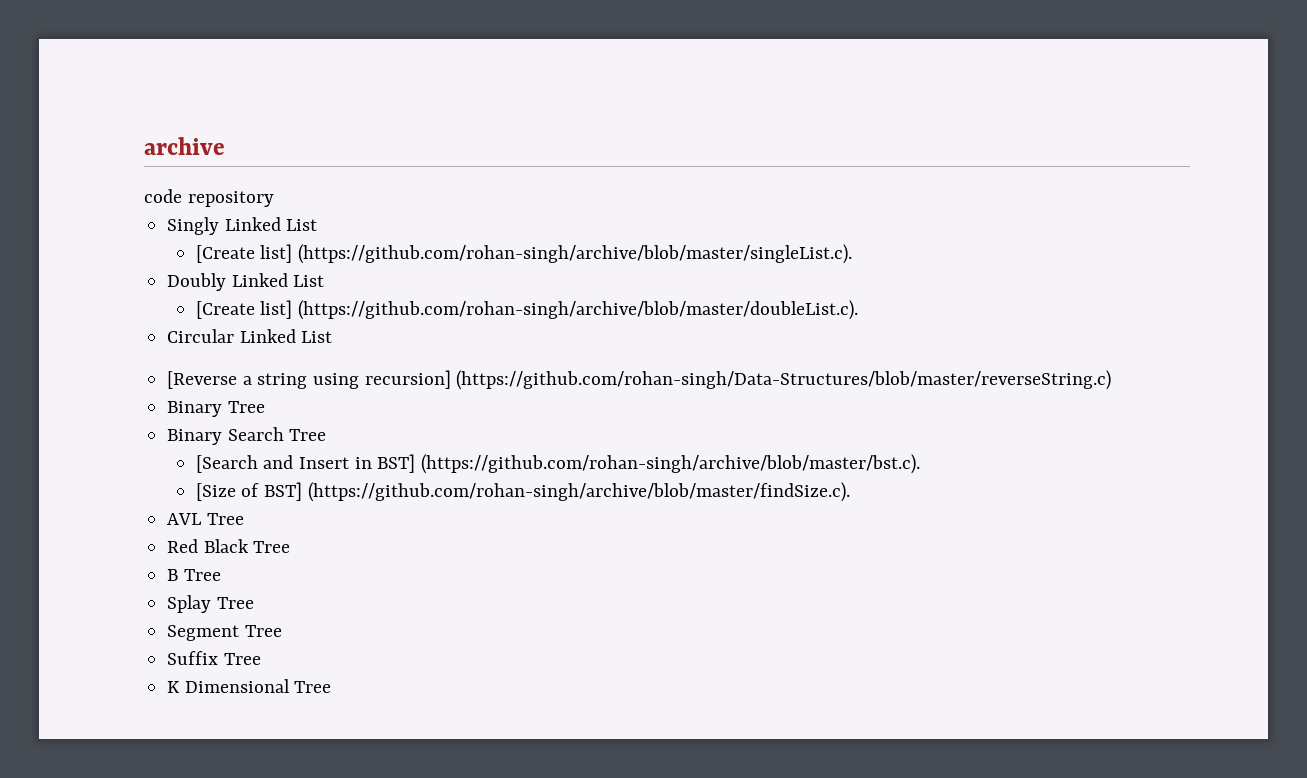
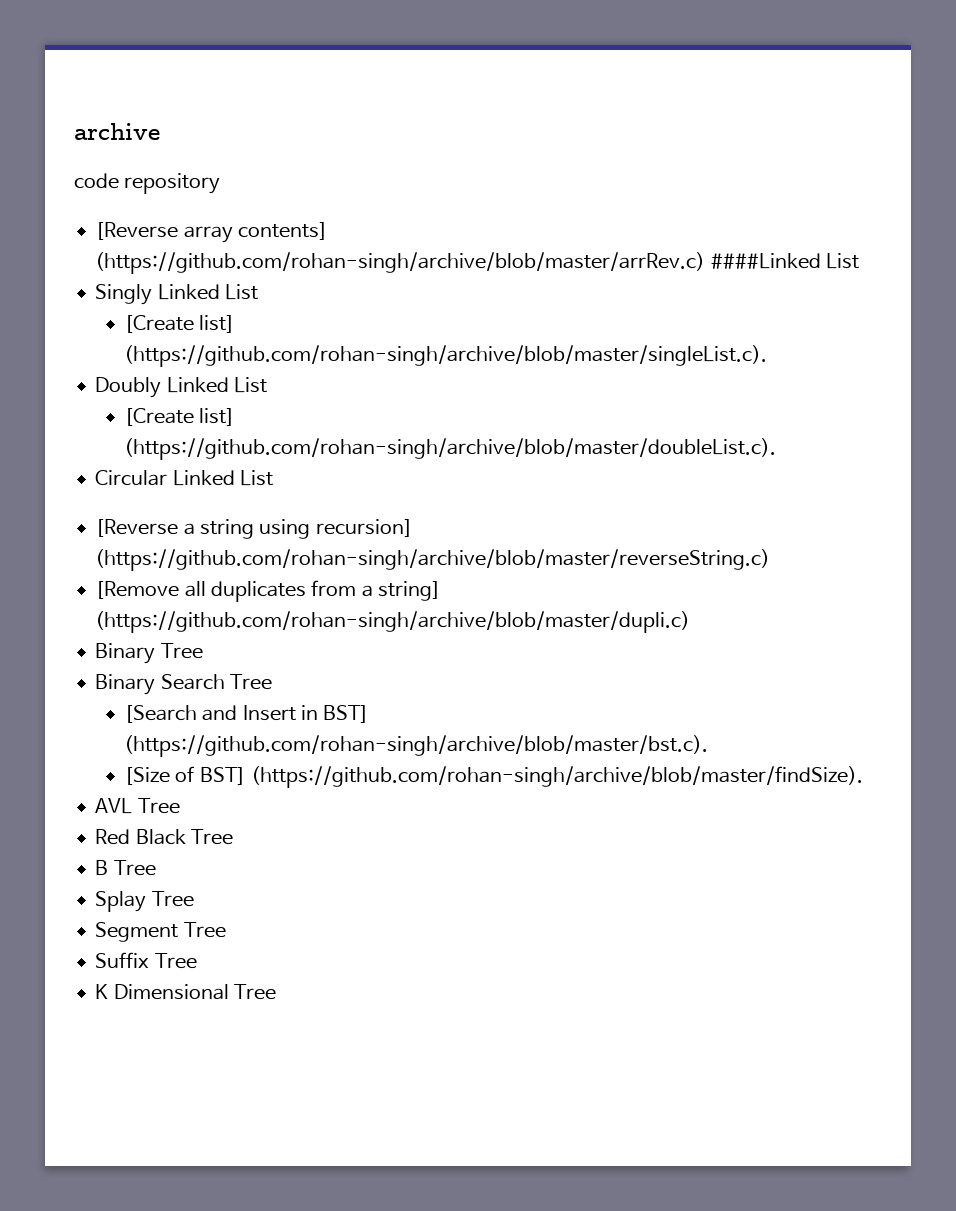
+ [Reverse array contents] (https://github.com/rohan-singh/archive/blob/master/arrRev.c) ####Linked List
- [Reverse a string using recursion] (https://github.com/rohan-singh/Data-Structures/blob/master/reverseString.c)
+ [Reverse a string using recursion] (https://github.com/rohan-singh/archive/blob/master/reverseString.c)
+ [Remove all duplicates from a string] (https://github.com/rohan-singh/archive/blob/master/dupli.c)
- [Size of BST] (https://github.com/rohan-singh/archive/blob/master/findSize.c).
+ [Size of BST] (https://github.com/rohan-singh/archive/blob/master/findSize).

